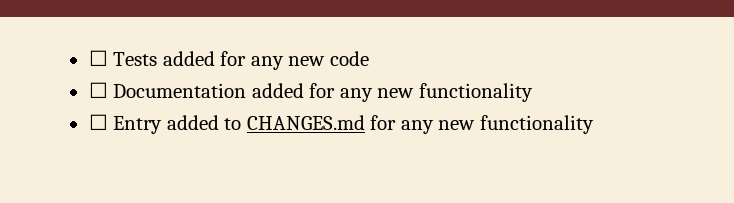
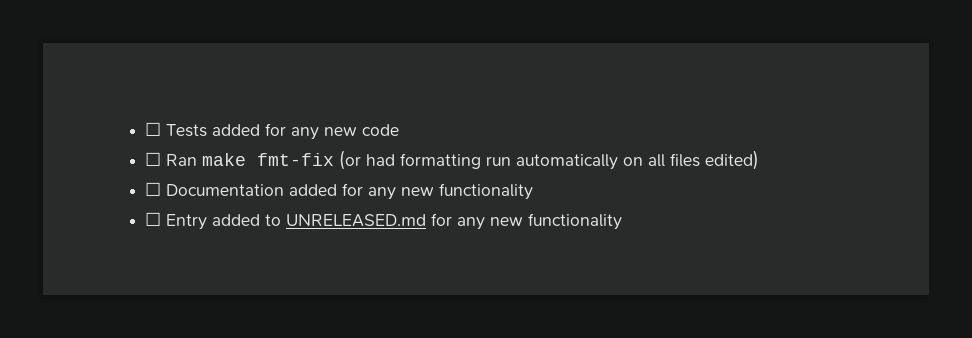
+ ☐ Ran make fmt-fix (or had formatting run automatically on all files edited)
- ☐ Entry added to CHANGES.md for any new functionality
+ ☐ Entry added to UNRELEASED.md for any new functionality

